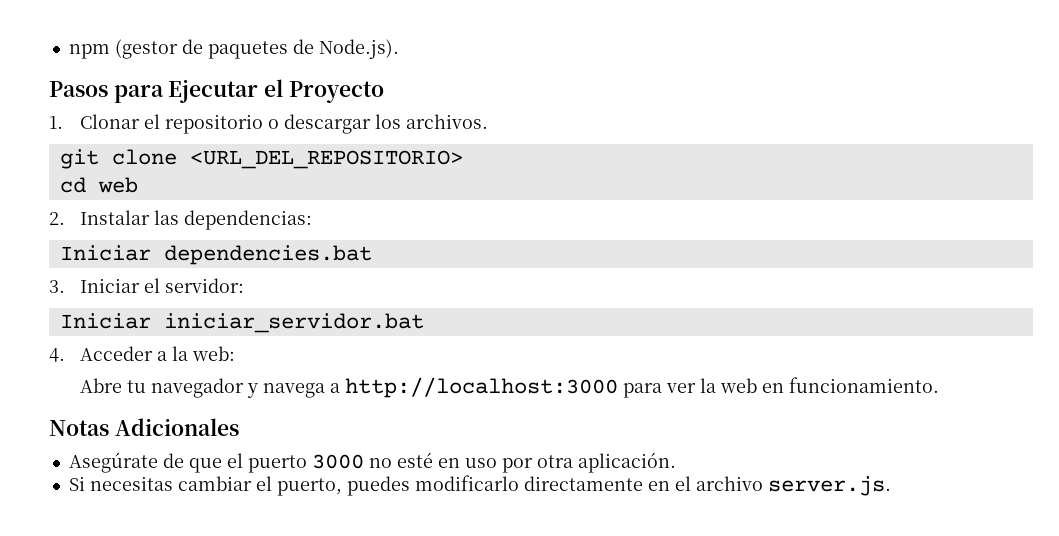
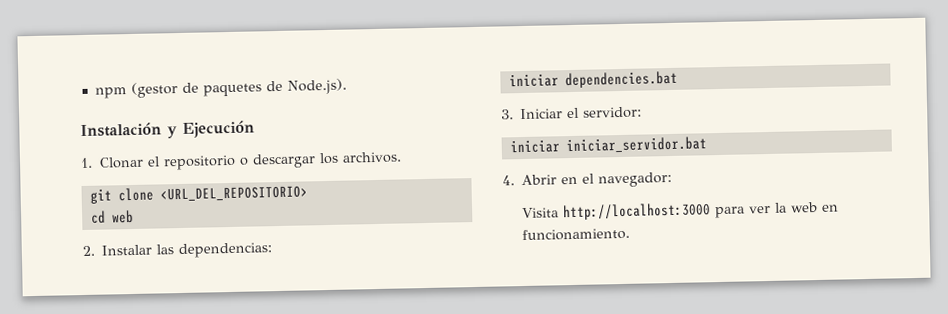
- Pasos para Ejecutar el Proyecto
+ Instalación y Ejecución
- Iniciar dependencies.bat
+ iniciar dependencies.bat
- Iniciar iniciar_servidor.bat
+ iniciar iniciar_servidor.bat
- 4. Acceder a la web:
- Abre tu navegador y navega a http://localhost:3000 para ver la web en funcionamiento.
+ 4. Abrir en el navegador:
+ Visita http://localhost:3000 para ver la web en funcionamiento.
- Notas Adicionales
- Asegúrate de que el puerto 3000 no esté en uso por otra aplicación.
- Si necesitas cambiar el puerto, puedes modificarlo directamente en el archivo server.js.

